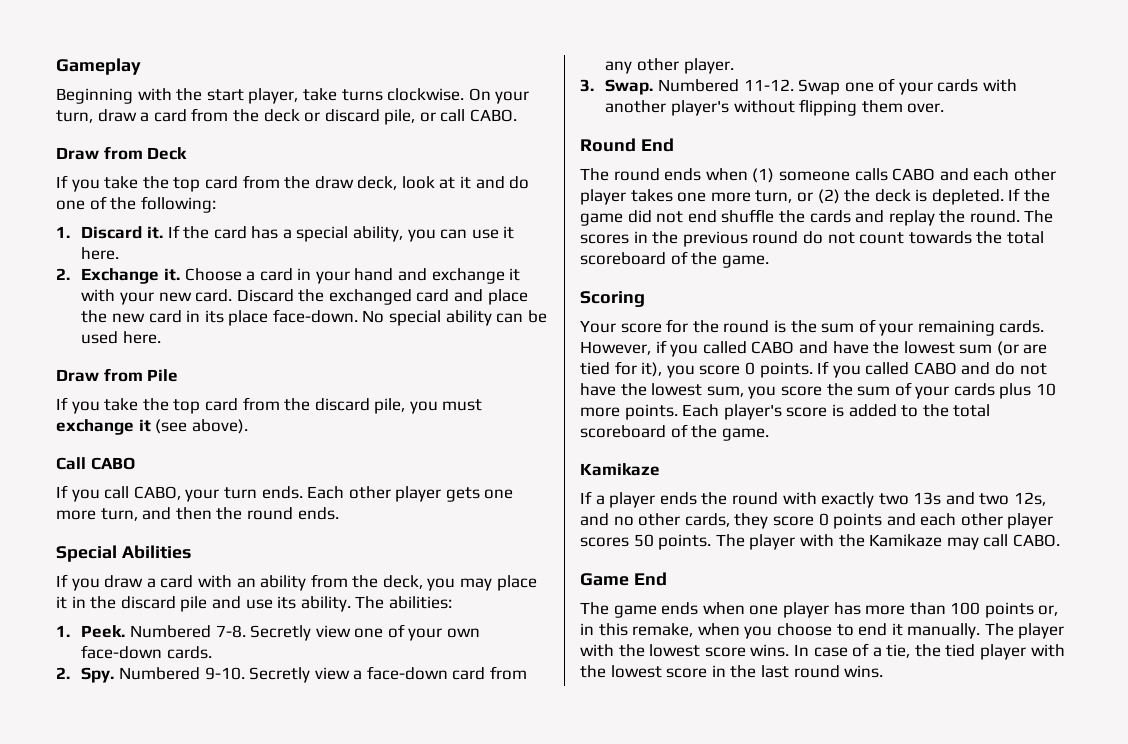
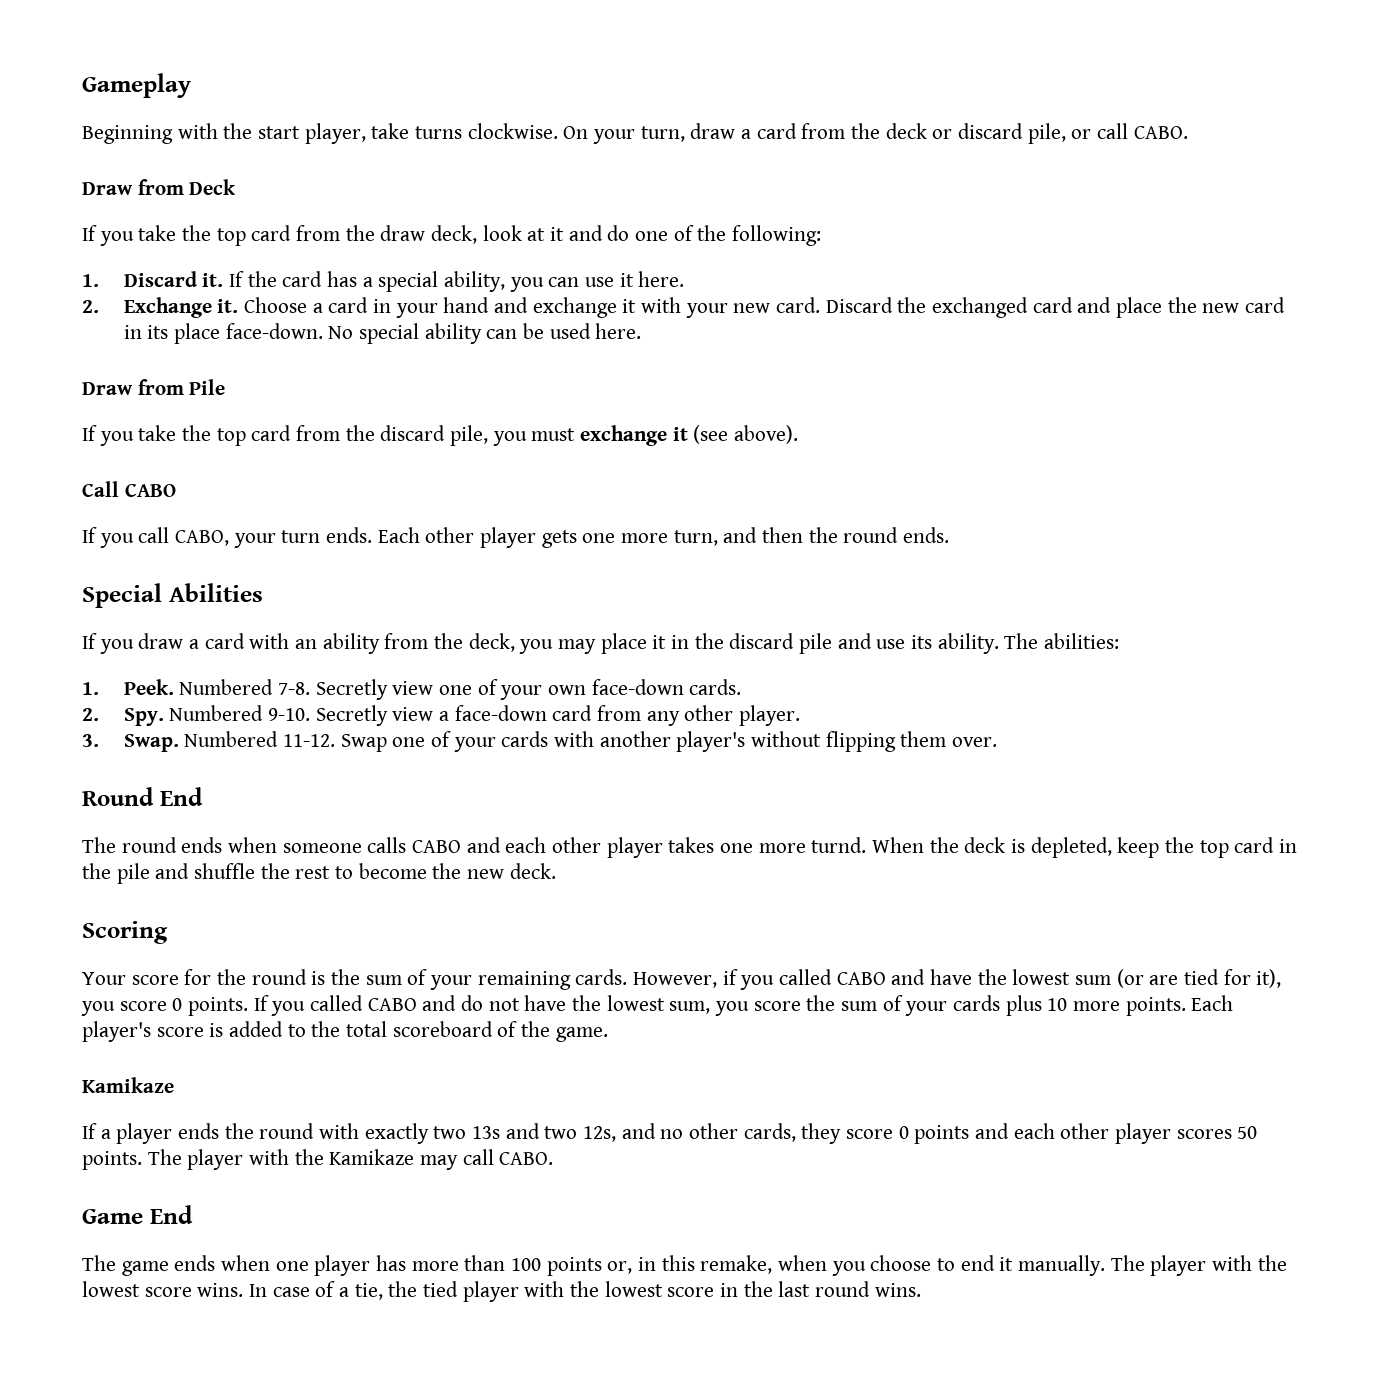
- The round ends when (1) someone calls CABO and each other player takes one more turn, or (2) the deck is depleted. If the game did not end shuffle the cards and replay the round. The scores in the previous round do not count towards the total scoreboard of the game.
+ The round ends when someone calls CABO and each other player takes one more turnd. When the deck is depleted, keep the top card in the pile and shuffle the rest to become the new deck.

